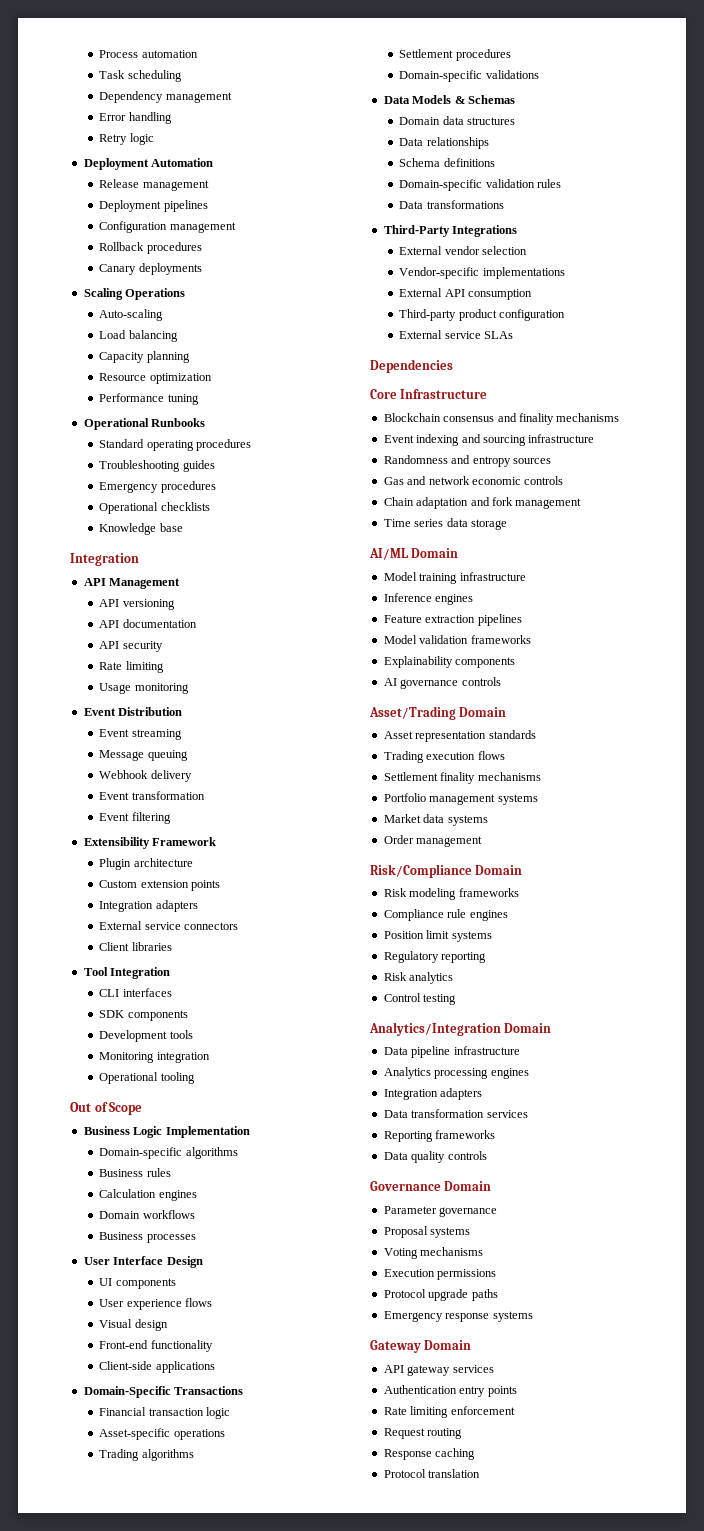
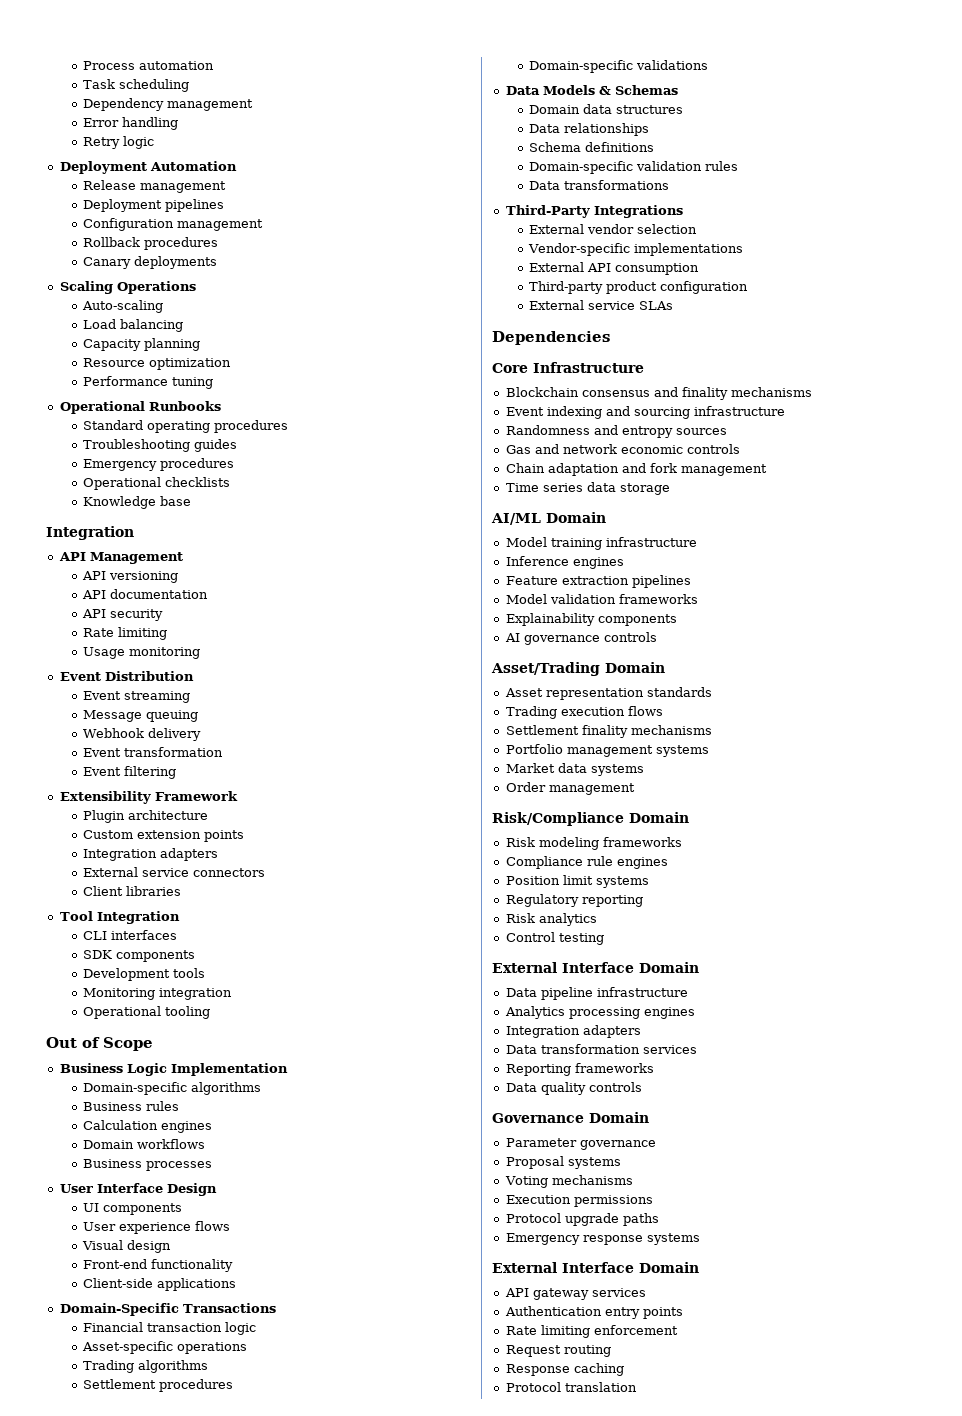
  Control testing
- Analytics/Integration Domain
+ External Interface Domain
  Emergency response systems
- Gateway Domain
+ External Interface Domain

